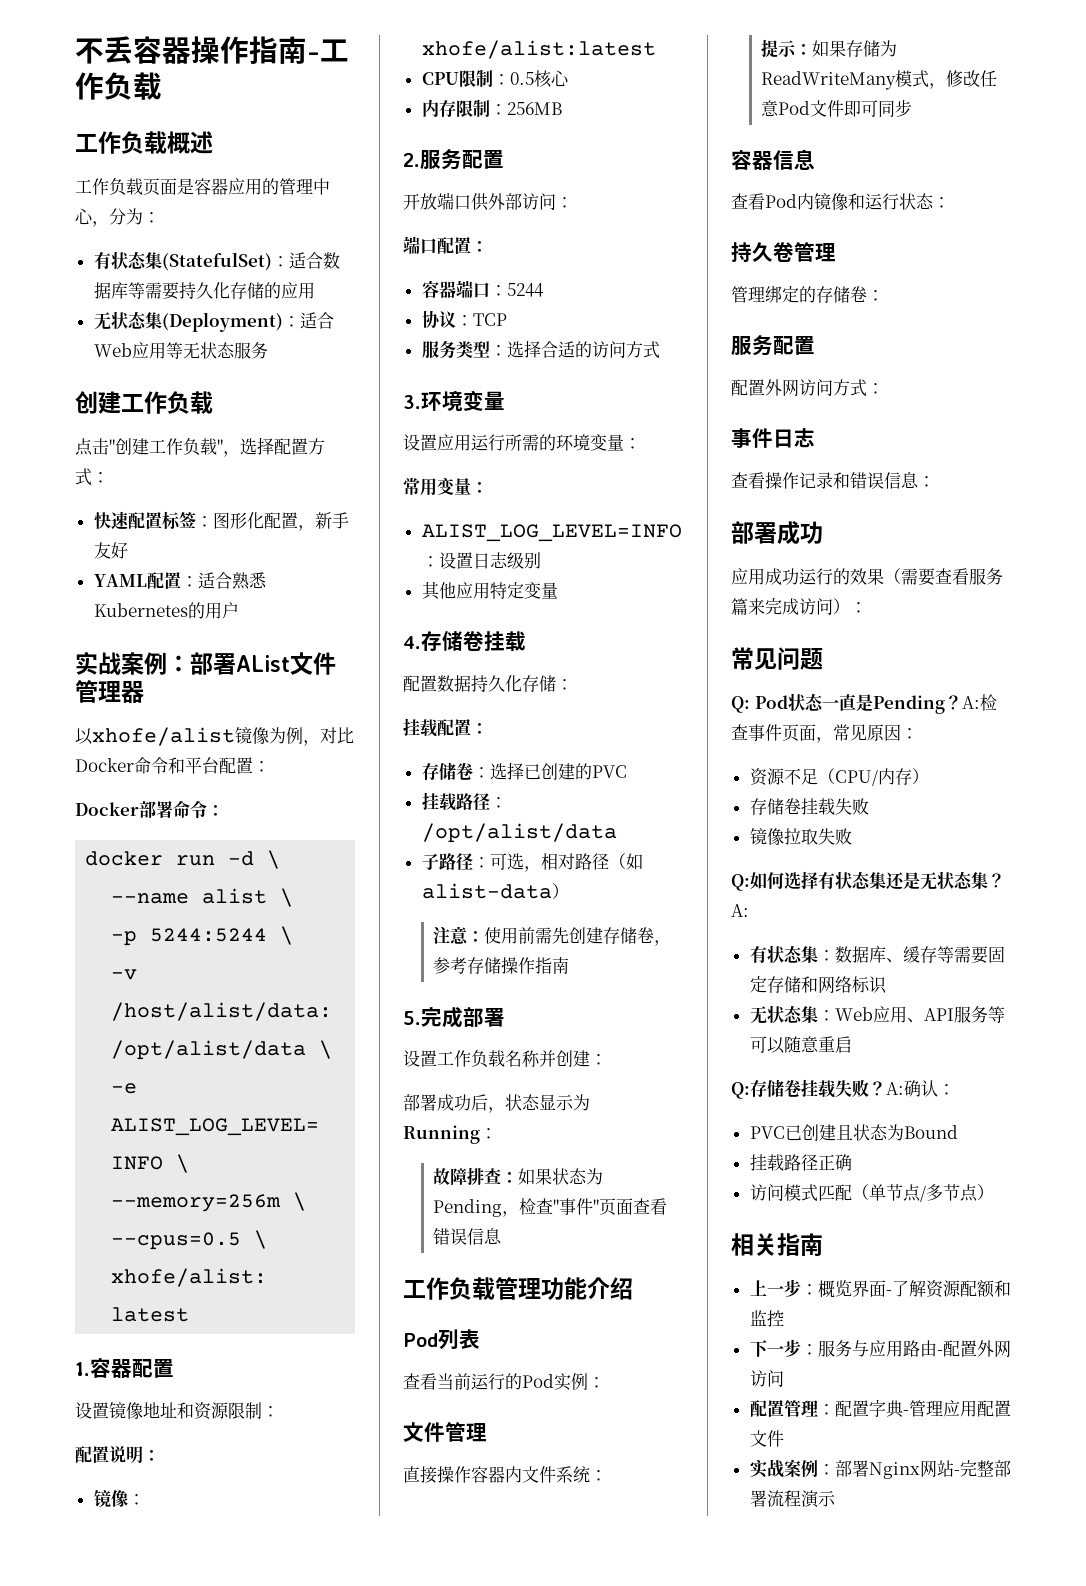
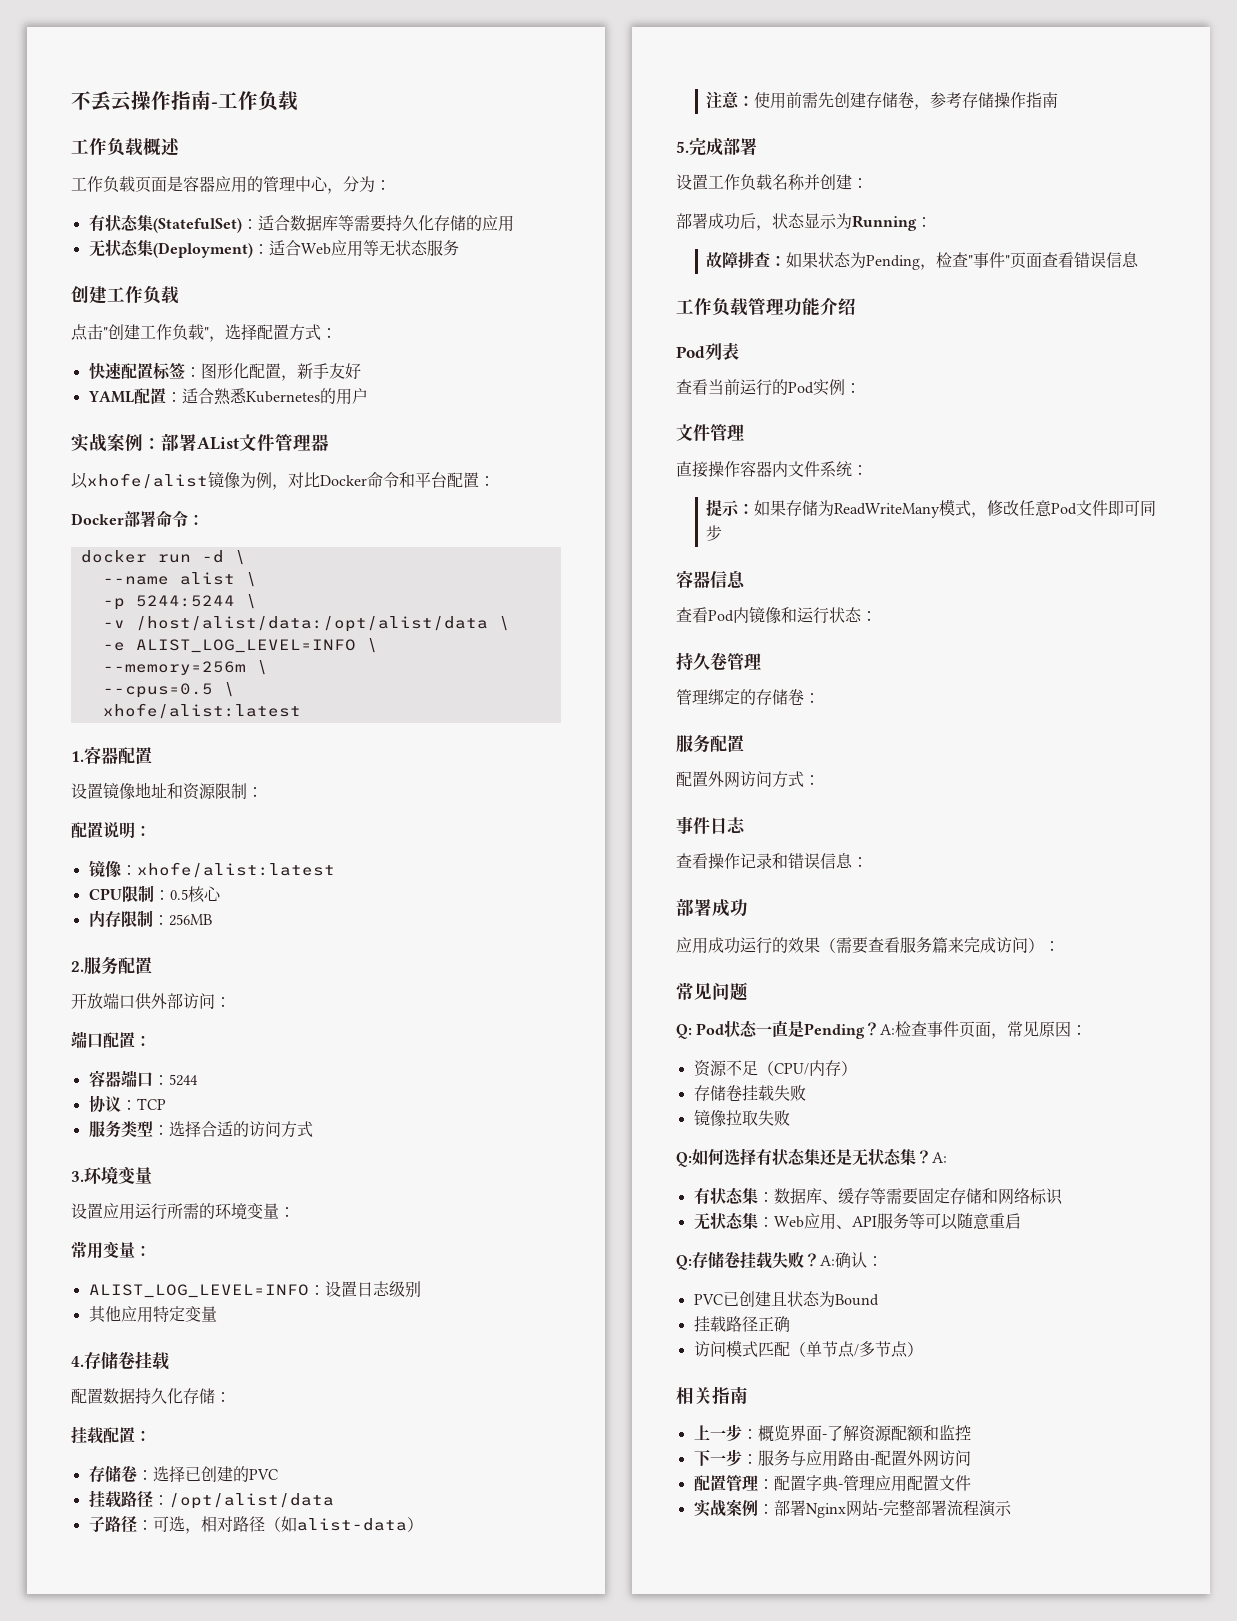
- 不丢容器操作指南-工作负载
+ 不丢云操作指南-工作负载

